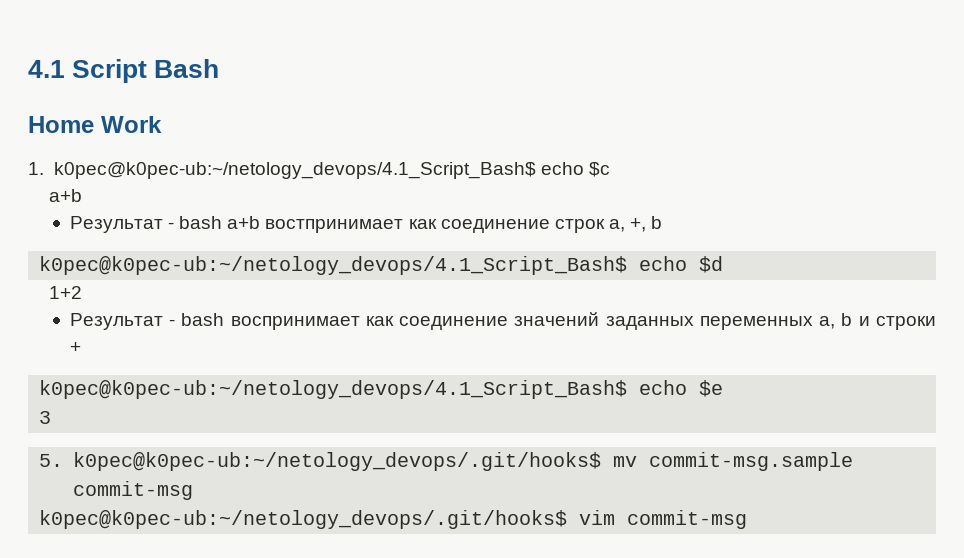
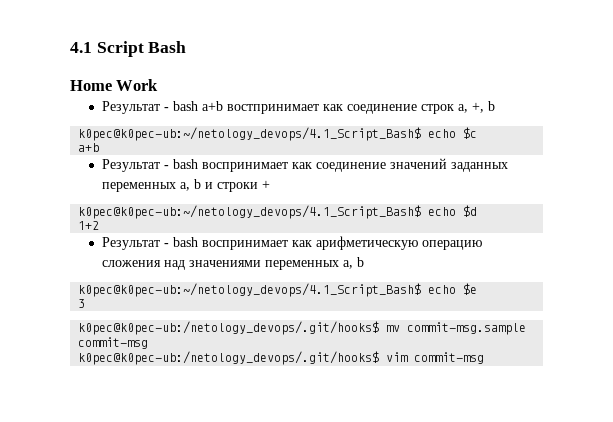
- 1. k0pec@k0pec-ub:~/netology_devops/4.1_Script_Bash$ echo $c
- a+b
- k0pec@k0pec-ub:~/netology_devops/4.1_Script_Bash$ echo $d
- 1+2
+ k0pec@k0pec-ub:~/netology_devops/4.1_Script_Bash$ echo $c
+ a+b
+ k0pec@k0pec-ub:~/netology_devops/4.1_Script_Bash$ echo $d
+ 1+2
+ Результат - bash воспринимает как арифметическую операцию сложения над значениями переменных а, b
- 5. k0pec@k0pec-ub:~/netology_devops/.git/hooks$ mv commit-msg.sample commit-msg
+ k0pec@k0pec-ub:/netology_devops/.git/hooks$ mv commit-msg.sample commit-msg
- k0pec@k0pec-ub:~/netology_devops/.git/hooks$ vim commit-msg
+ k0pec@k0pec-ub:/netology_devops/.git/hooks$ vim commit-msg

